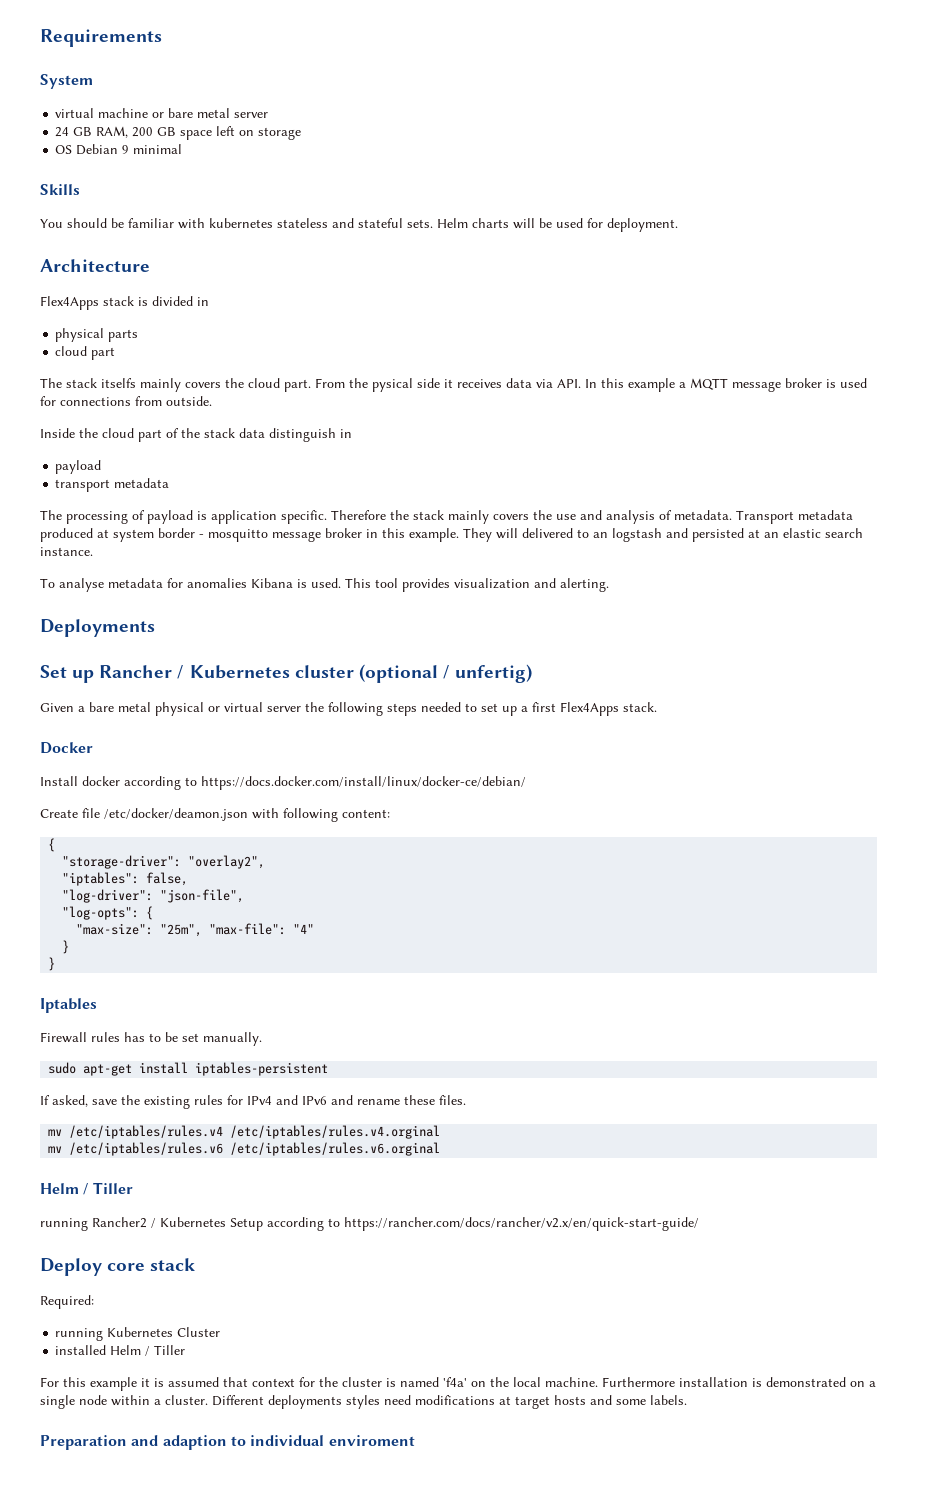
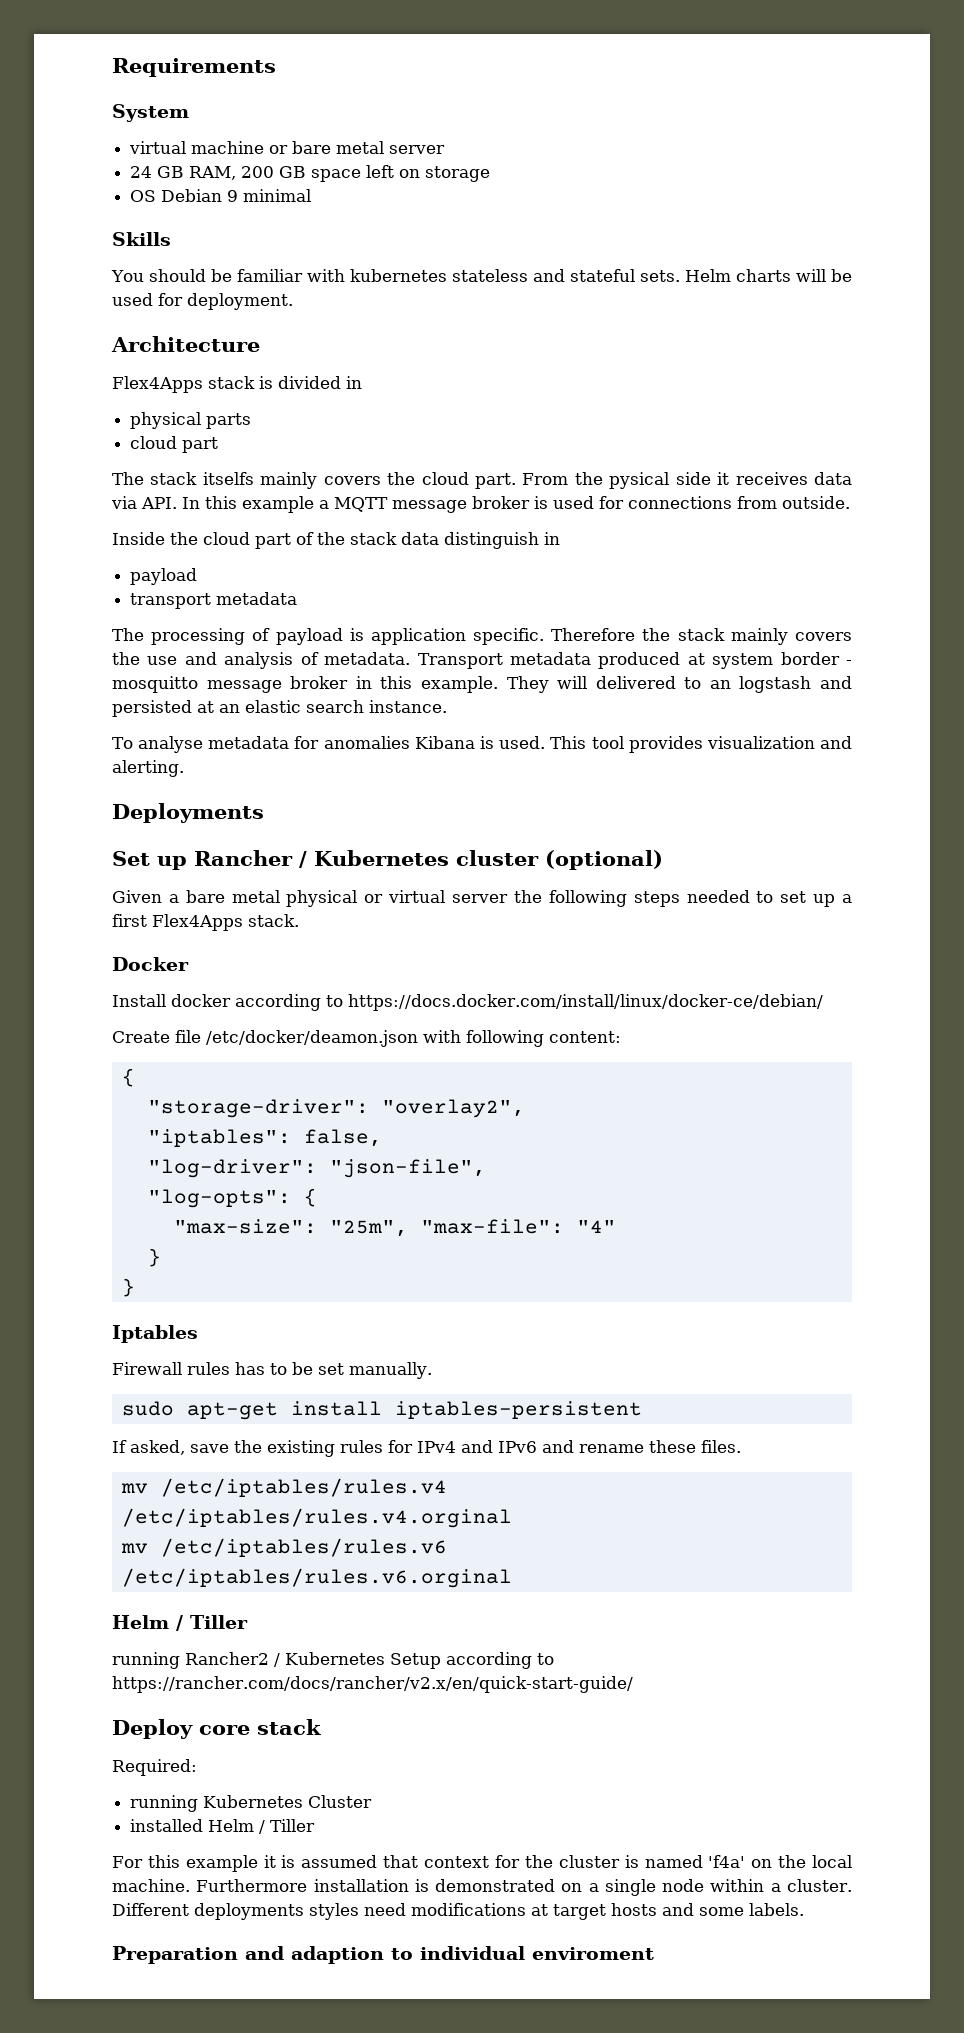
- Set up Rancher / Kubernetes cluster (optional / unfertig)
+ Set up Rancher / Kubernetes cluster (optional)

